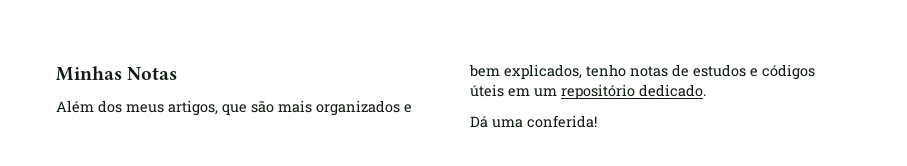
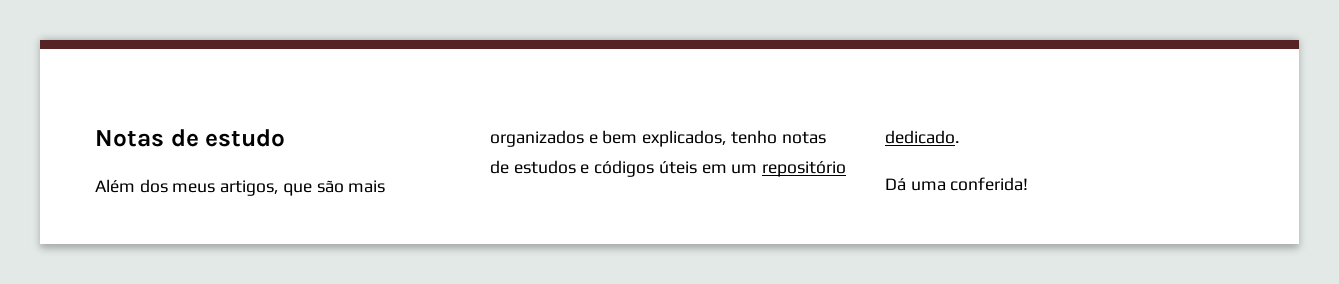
- Minhas Notas
+ Notas de estudo

